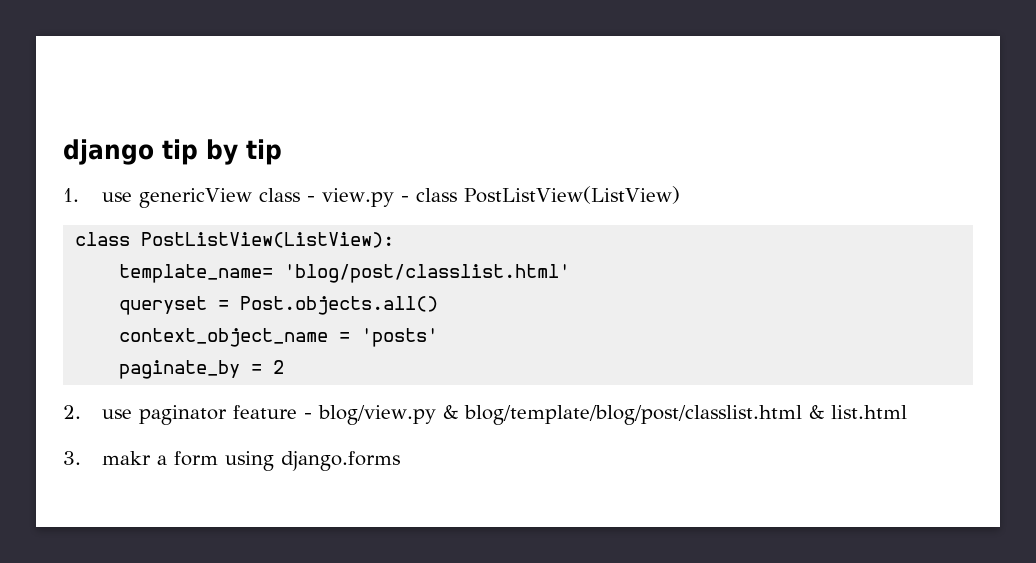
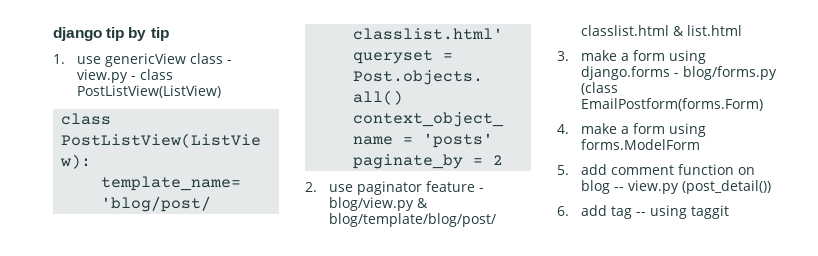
- 3. makr a form using django.forms
+ 3. make a form using django.forms - blog/forms.py (class EmailPostform(forms.Form)
+ 4. make a form using forms.ModelForm
+ 5. add comment function on blog -- view.py (post_detail())
+ 6. add tag -- using taggit

